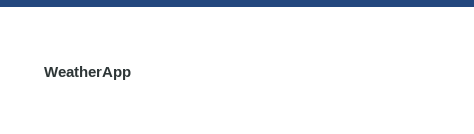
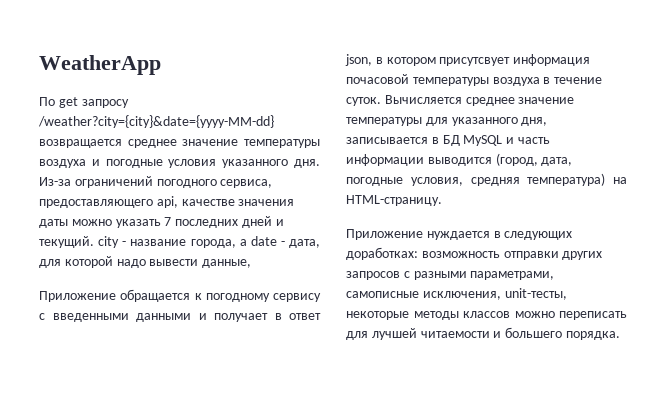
+ По get запросу /weather?city={city}&date={yyyy-MM-dd} возвращается среднее значение температуры воздуха и погодные условия указанного дня. Из-за ограничений погодного сервиса, предоставляющего api, качестве значения даты можно указать 7 последних дней и текущий. city - название города, а date - дата, для которой надо вывести данные,
+ Приложение обращается к погодному сервису с введенными данными и получает в ответ json, в котором присутсвует информация почасовой температуры воздуха в течение суток. Вычисляется среднее значение температуры для указанного дня, записывается в БД MySQL и часть информации выводится (город, дата, погодные условия, средняя температура) на HTML-страницу.
+ Приложение нуждается в следующих доработках: возможность отправки других запросов с разными параметрами, самописные исключения, unit-тесты, некоторые методы классов можно переписать для лучшей читаемости и большего порядка.

